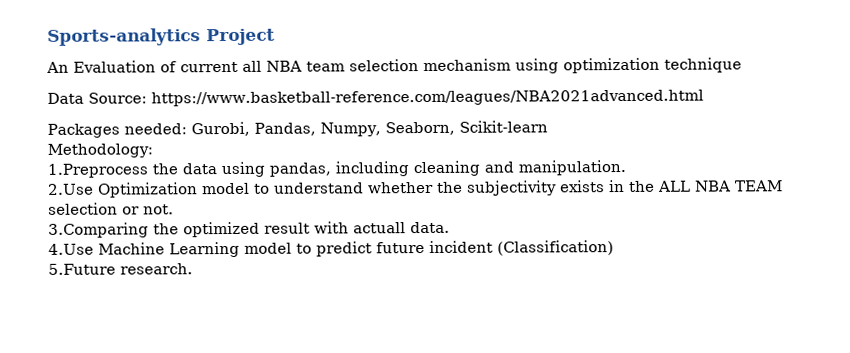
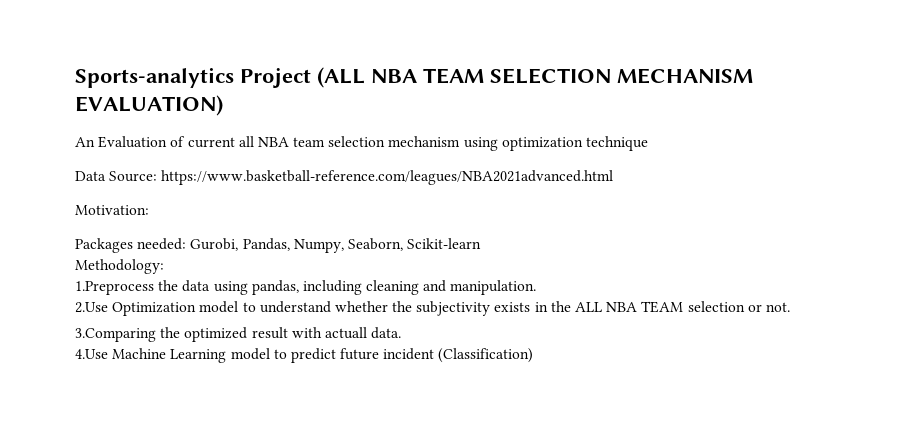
- Sports-analytics Project
+ Sports-analytics Project (ALL NBA TEAM SELECTION MECHANISM EVALUATION)
+ Motivation:
- 5.Future research.

